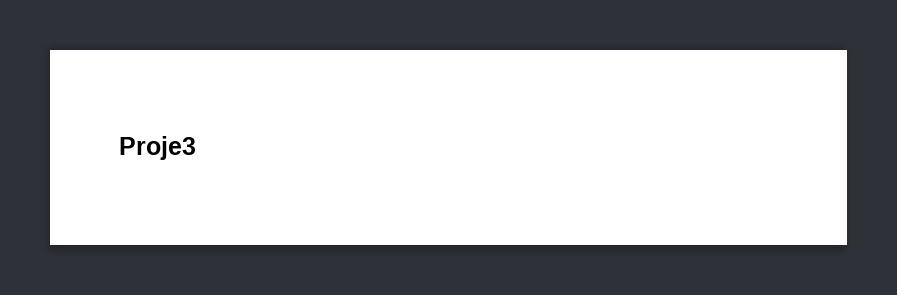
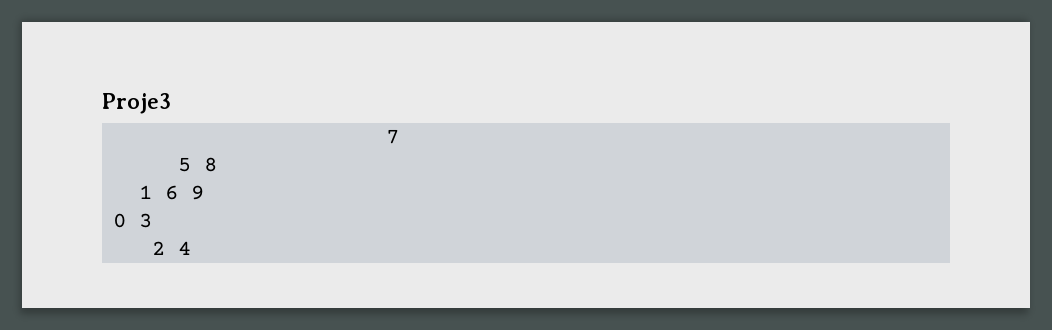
+ 7
+ 5 8
+ 1 6 9
+ 0 3
+ 2 4

